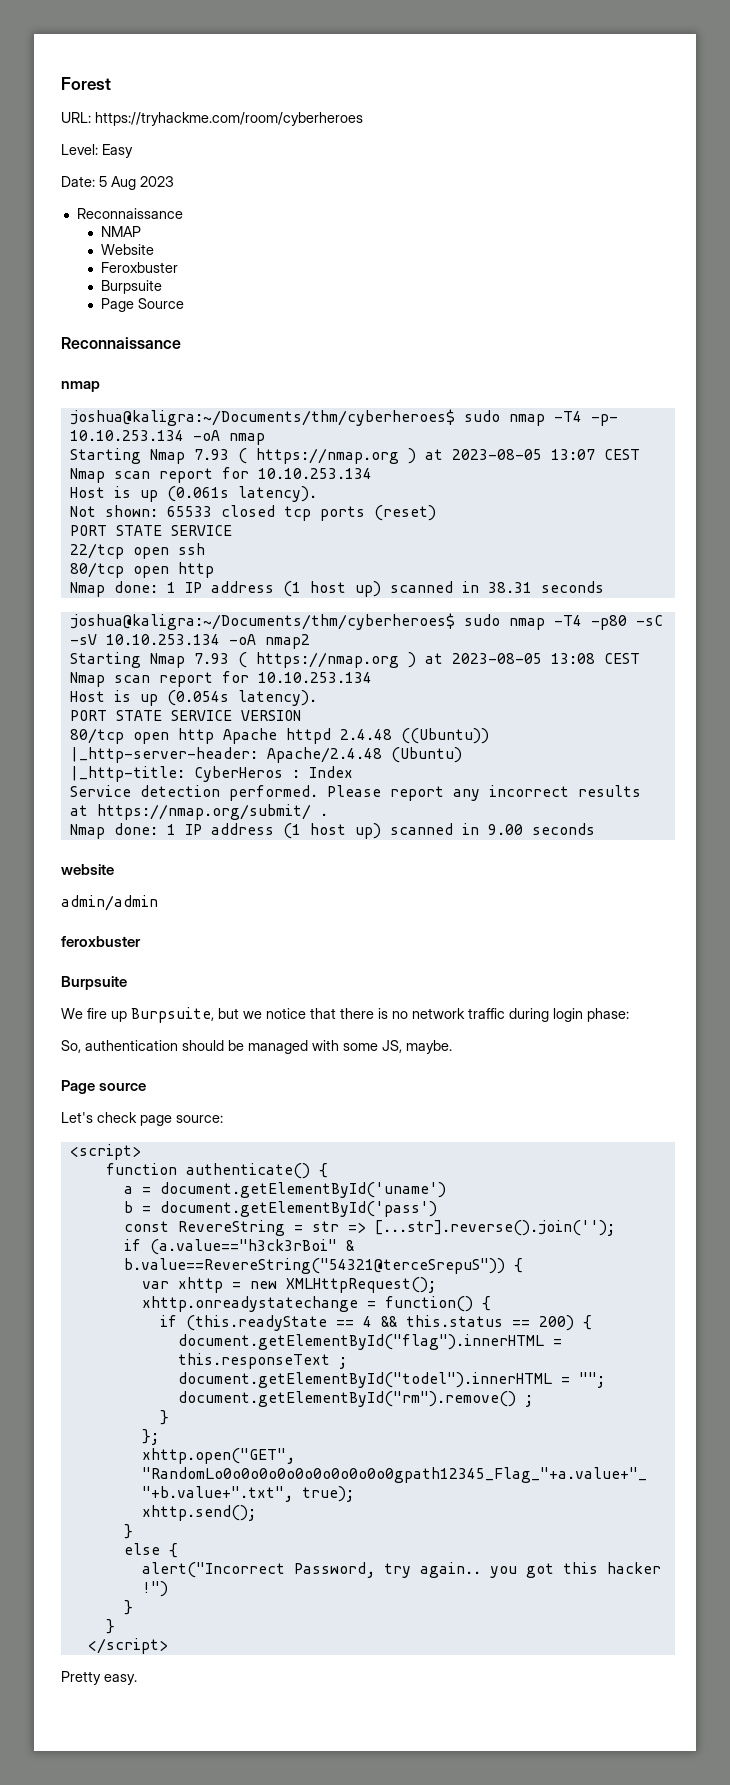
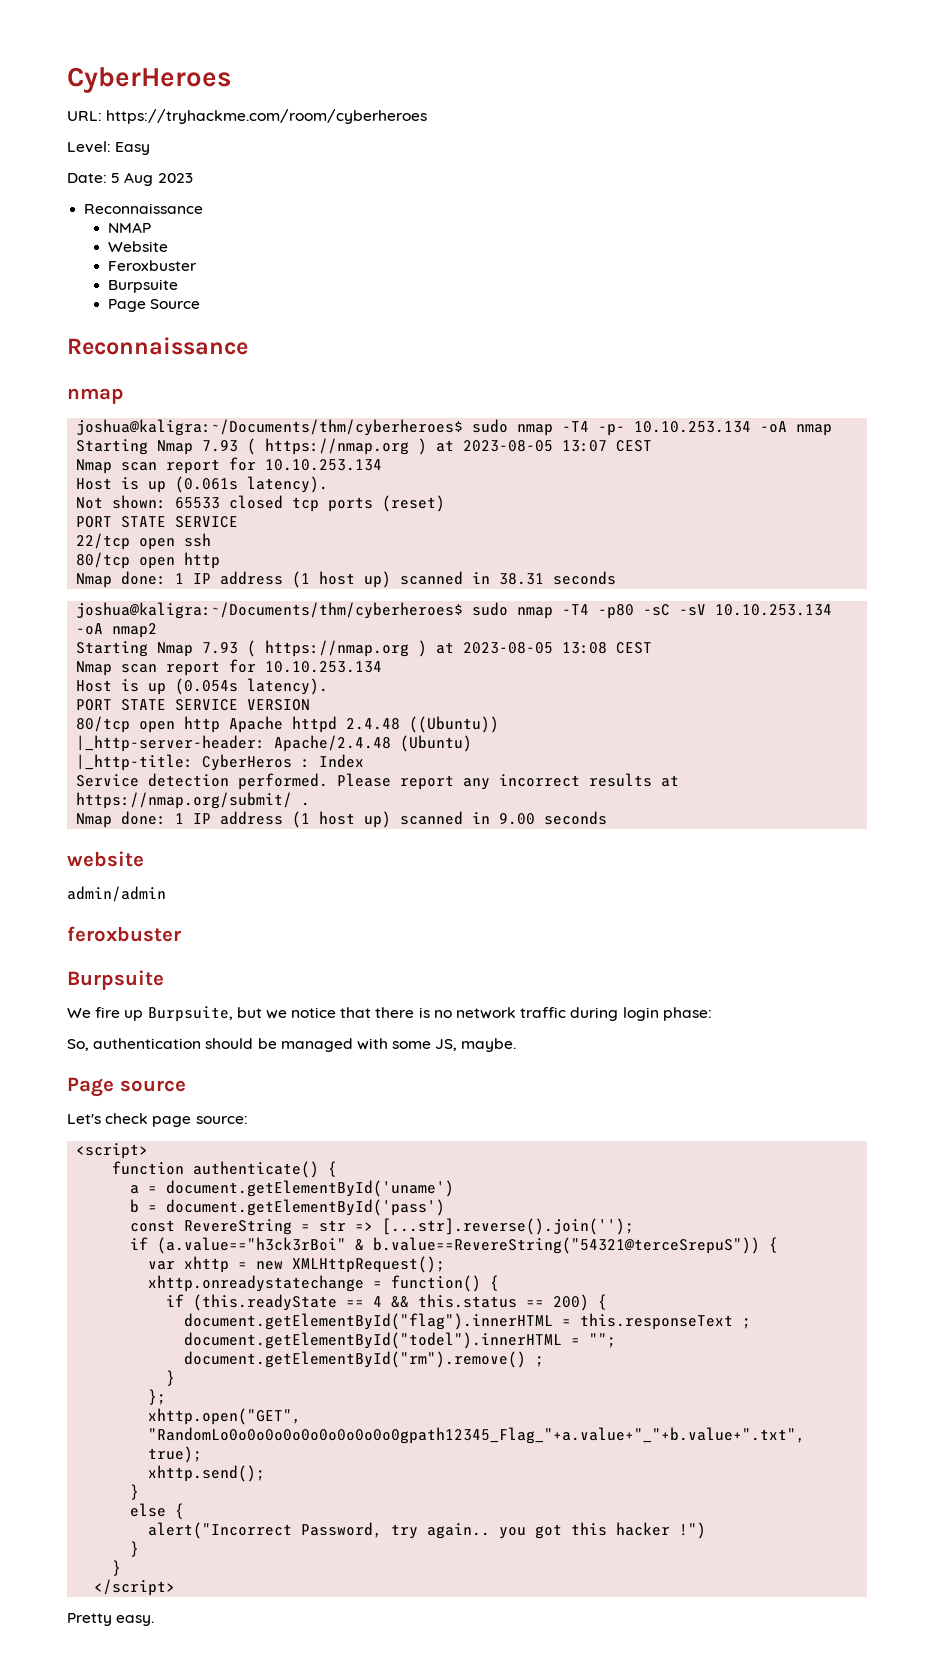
- Forest
+ CyberHeroes

